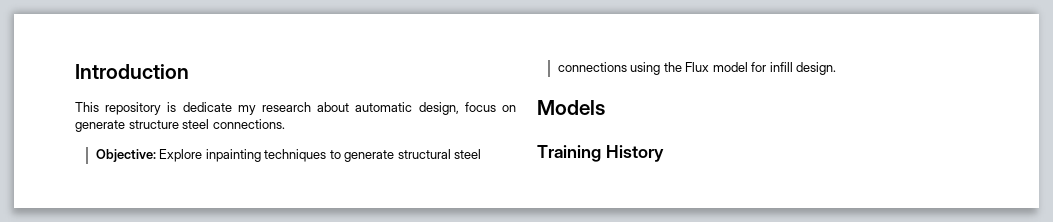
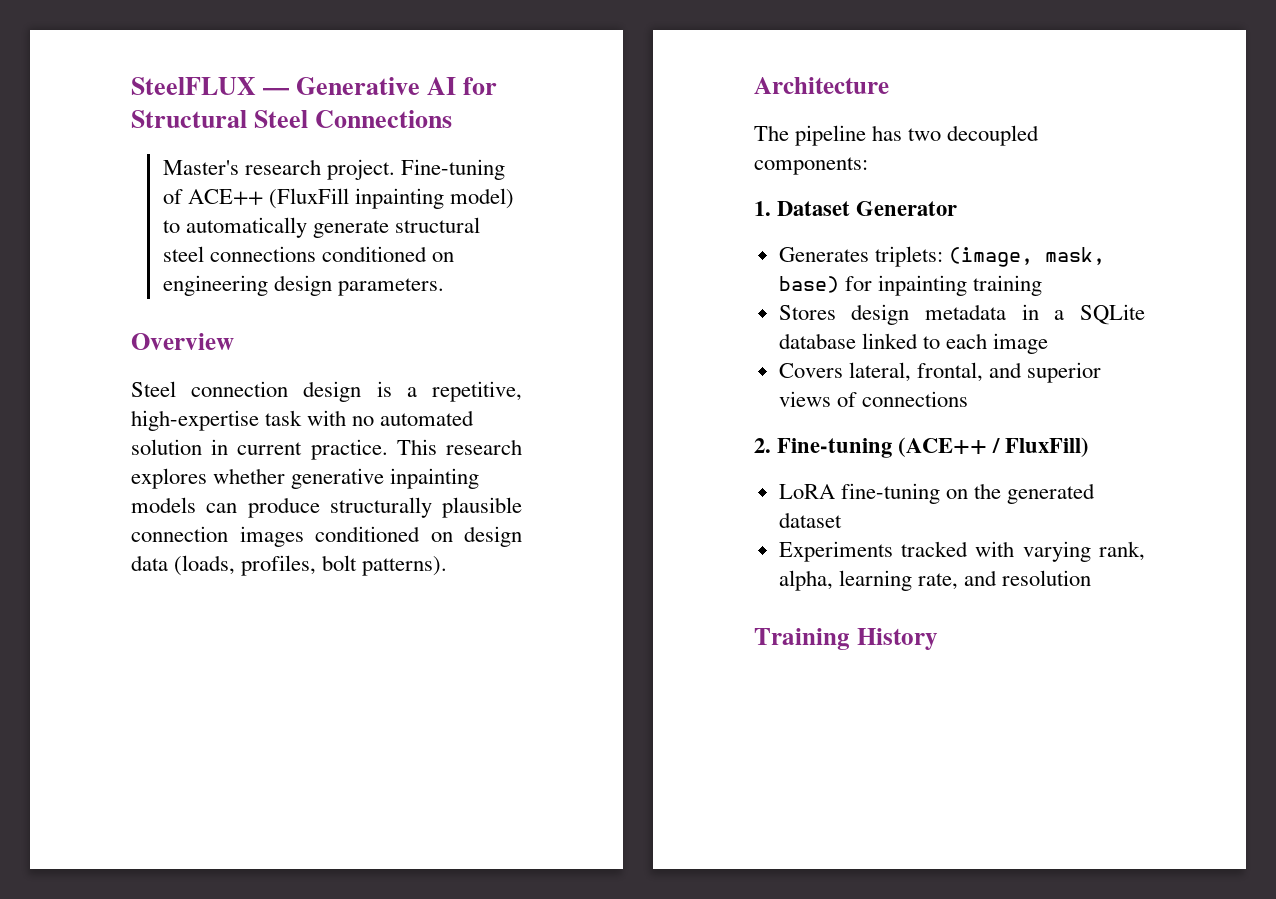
- Introduction
- This repository is dedicate my research about automatic design, focus on generate structure steel connections.
- Objective: Explore inpainting techniques to generate structural steel connections using the Flux model for infill design.
- Models
+ SteelFLUX — Generative AI for Structural Steel Connections
+ Master's research project. Fine-tuning of ACE++ (FluxFill inpainting model) to automatically generate structural steel connections conditioned on engineering design parameters.
+ Overview
+ Steel connection design is a repetitive, high-expertise task with no automated solution in current practice. This research explores whether generative inpainting models can produce structurally plausible connection images conditioned on design data (loads, profiles, bolt patterns).
+ Architecture
+ The pipeline has two decoupled components:
+ 1. Dataset Generator
+ Generates triplets: (image, mask, base) for inpainting training
+ Stores design metadata in a SQLite database linked to each image
+ Covers lateral, frontal, and superior views of connections
+ 2. Fine-tuning (ACE++ / FluxFill)
+ LoRA fine-tuning on the generated dataset
+ Experiments tracked with varying rank, alpha, learning rate, and resolution

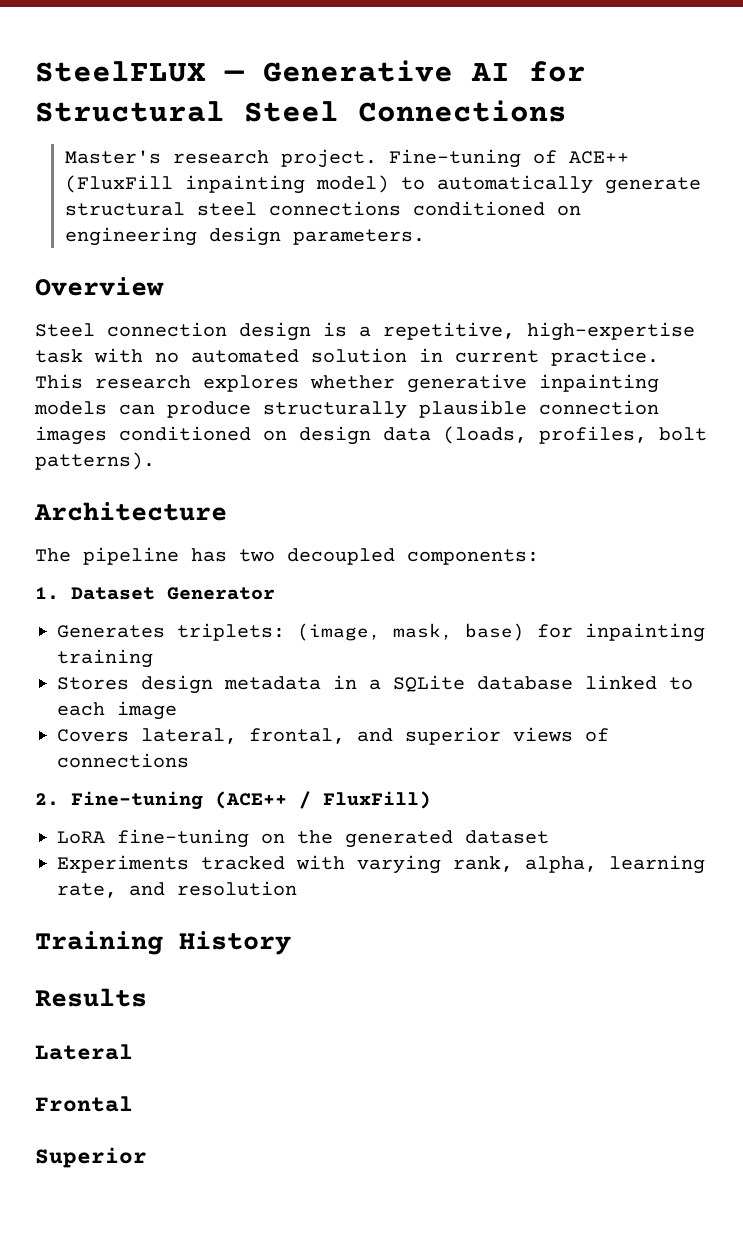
+ Results
+ Lateral
+ Frontal
+ Superior

